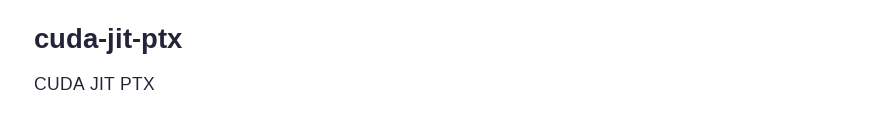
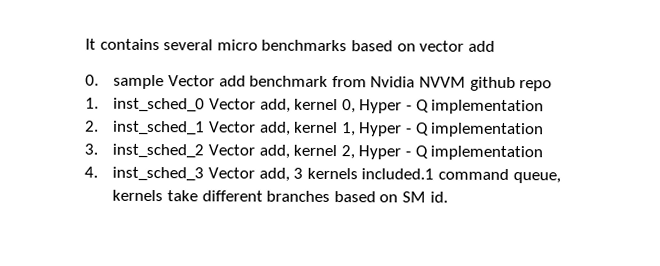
- cuda-jit-ptx
- CUDA JIT PTX
+ It contains several micro benchmarks based on vector add
+ 0. sample Vector add benchmark from Nvidia NVVM github repo
+ 1. inst_sched_0 Vector add, kernel 0, Hyper - Q implementation
+ 2. inst_sched_1 Vector add, kernel 1, Hyper - Q implementation
+ 3. inst_sched_2 Vector add, kernel 2, Hyper - Q implementation
+ 4. inst_sched_3 Vector add, 3 kernels included.1 command queue, kernels take different branches based on SM id.

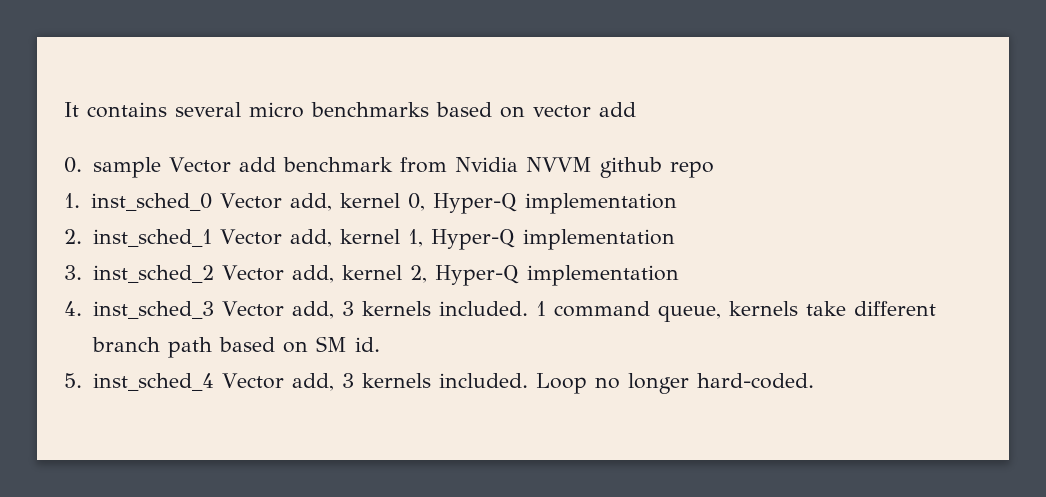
- 1. inst_sched_0 Vector add, kernel 0, Hyper - Q implementation
+ 1. inst_sched_0 Vector add, kernel 0, Hyper-Q implementation
- 2. inst_sched_1 Vector add, kernel 1, Hyper - Q implementation
+ 2. inst_sched_1 Vector add, kernel 1, Hyper-Q implementation
- 3. inst_sched_2 Vector add, kernel 2, Hyper - Q implementation
+ 3. inst_sched_2 Vector add, kernel 2, Hyper-Q implementation
- 4. inst_sched_3 Vector add, 3 kernels included.1 command queue, kernels take different branches based on SM id.
+ 4. inst_sched_3 Vector add, 3 kernels included. 1 command queue, kernels take different branch path based on SM id.
+ 5. inst_sched_4 Vector add, 3 kernels included. Loop no longer hard-coded.

